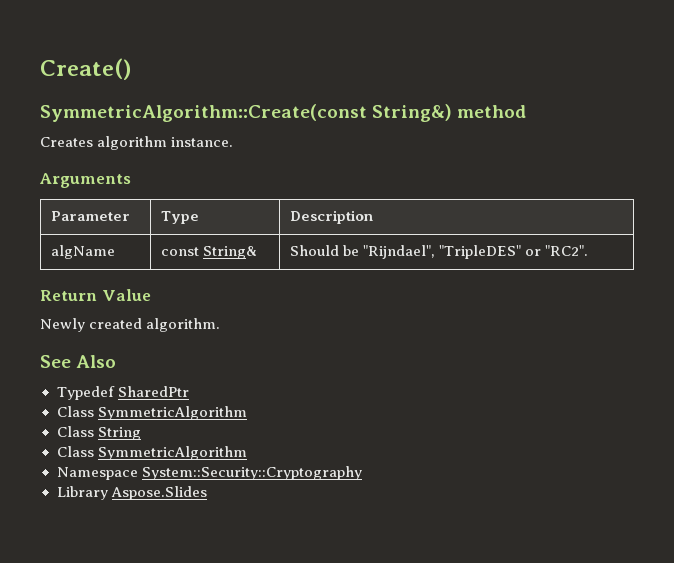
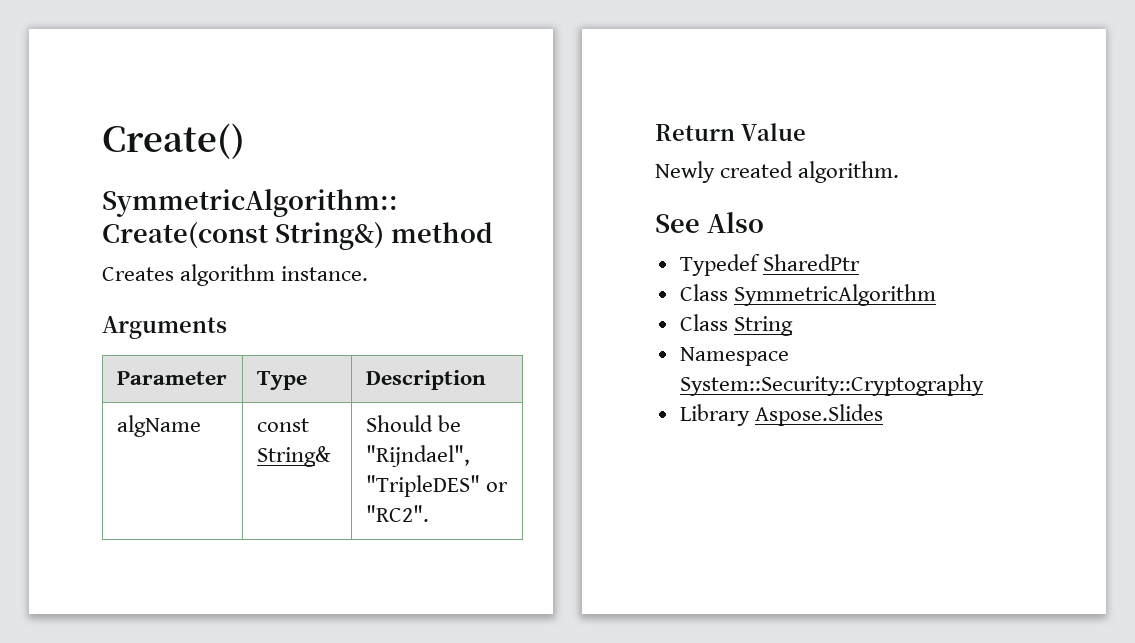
  Class String
- Class SymmetricAlgorithm

